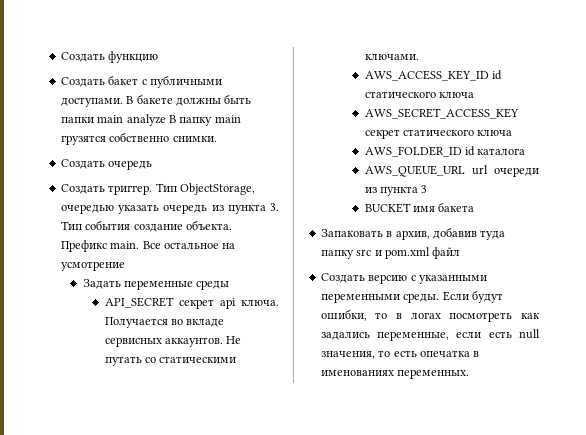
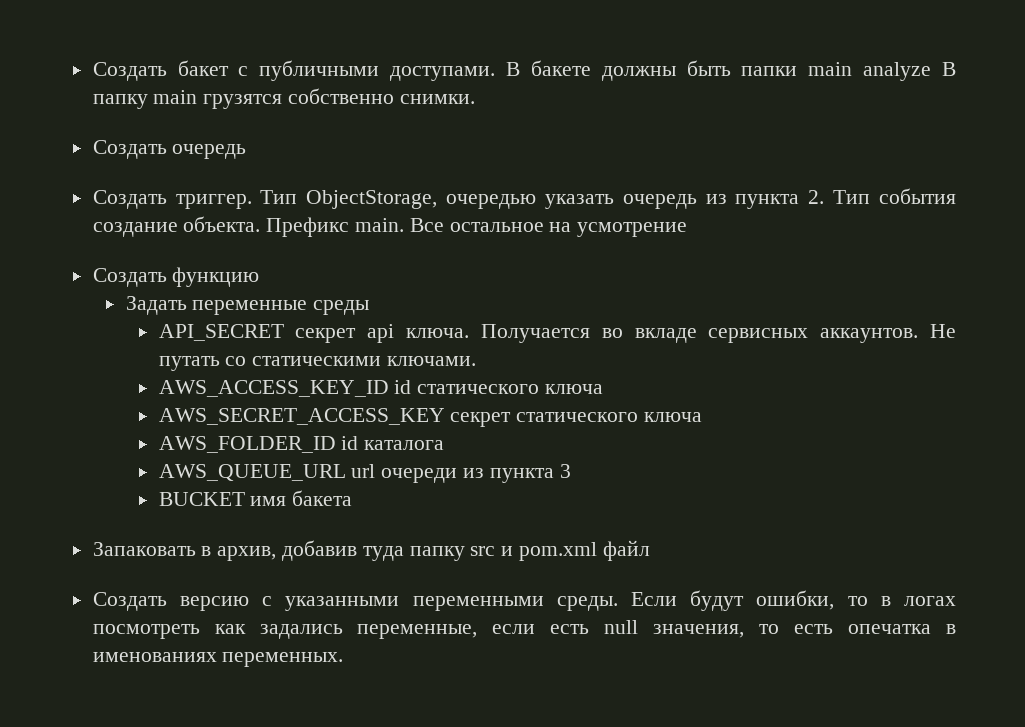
- Создать функцию
- Тип ObjectStorage, очередью указать очередь из пункта 3. Тип события создание объекта.
+ Тип ObjectStorage, очередью указать очередь из пункта 2. Тип события создание объекта.
+ Создать функцию

